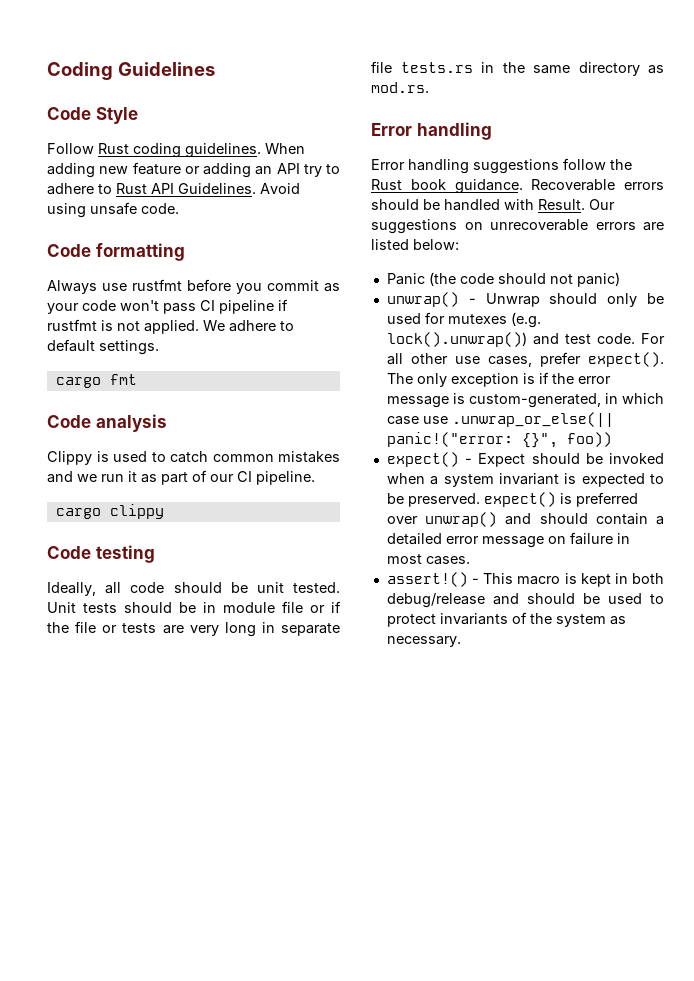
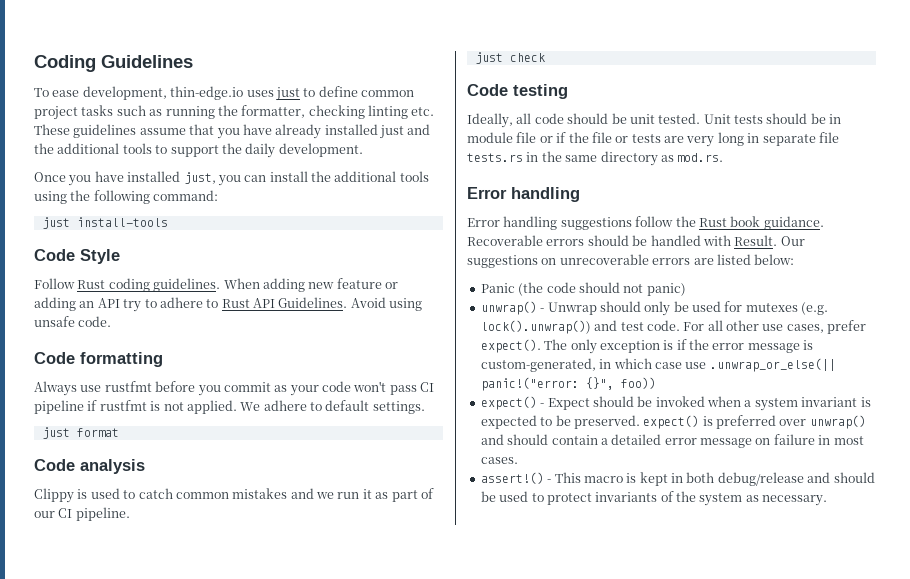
+ To ease development, thin-edge.io uses just to define common project tasks such as running the formatter, checking linting etc. These guidelines assume that you have already installed just and the additional tools to support the daily development.
+ Once you have installed just, you can install the additional tools using the following command:
+ just install-tools
- cargo fmt
+ just format
- cargo clippy
+ just check

